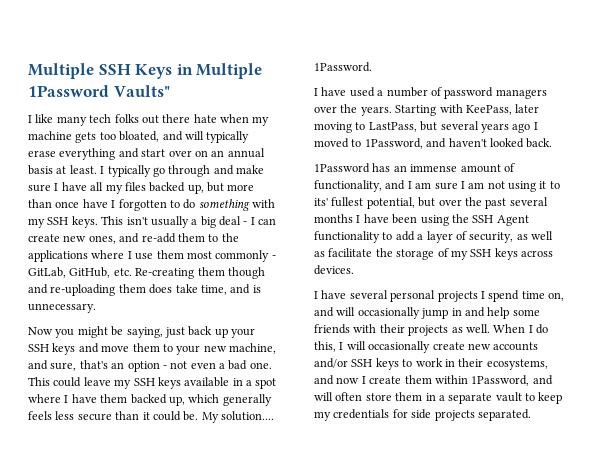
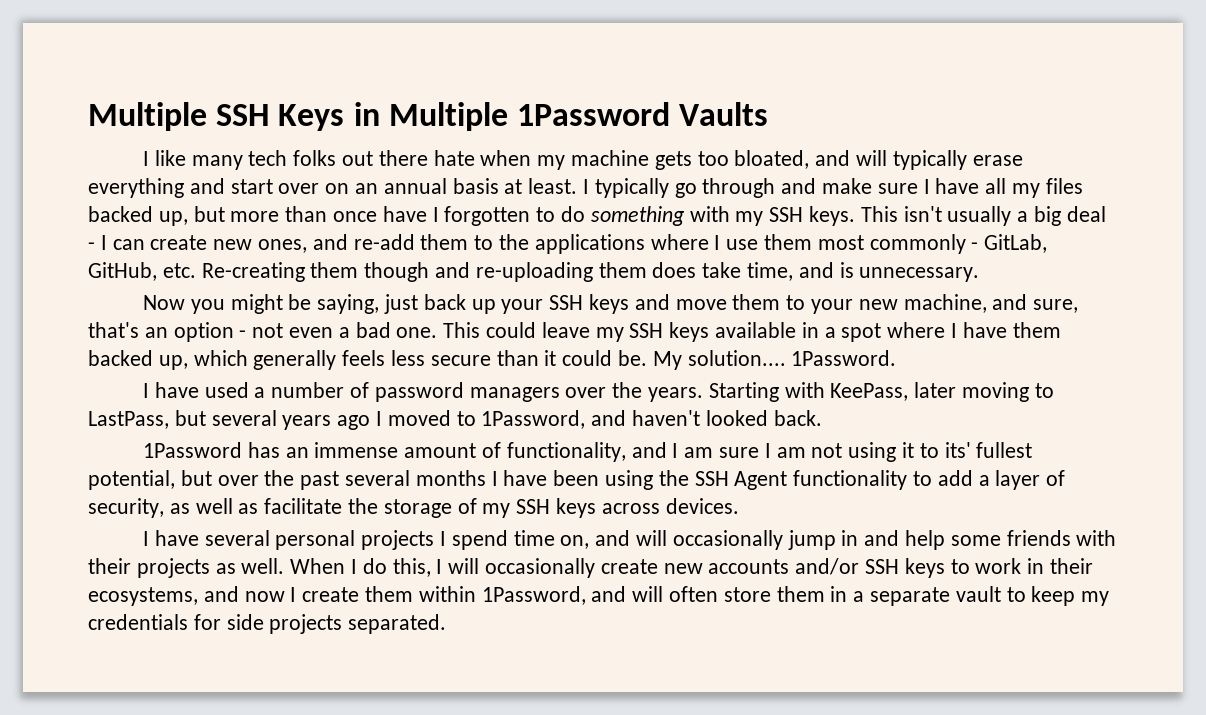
- Multiple SSH Keys in Multiple 1Password Vaults"
+ Multiple SSH Keys in Multiple 1Password Vaults

